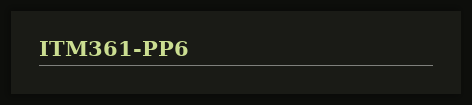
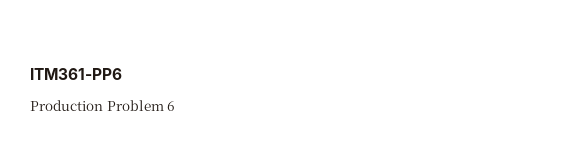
+ Production Problem 6

